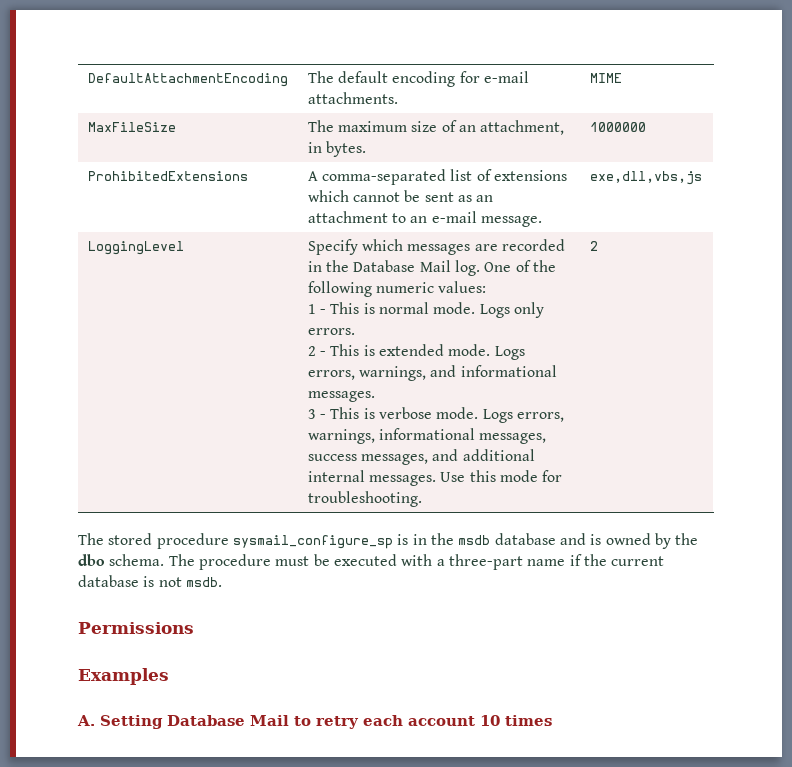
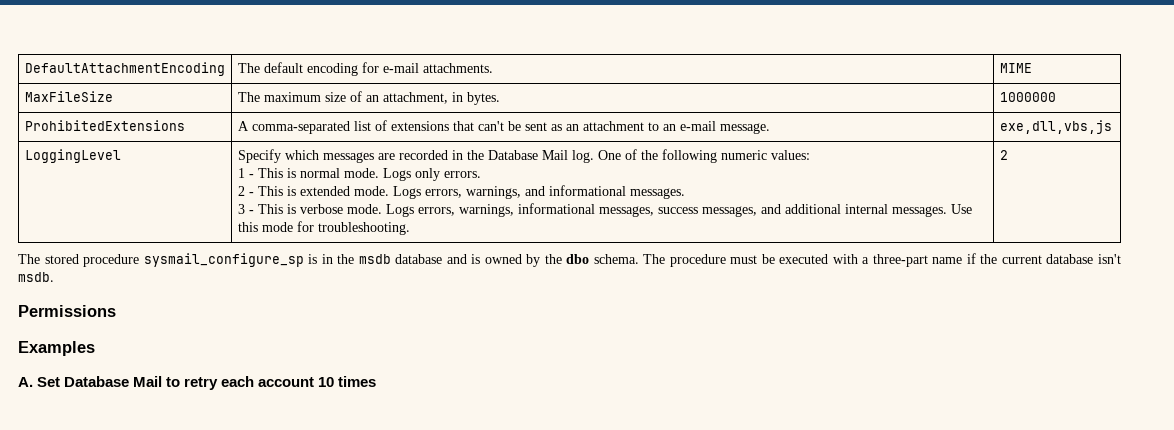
- ProhibitedExtensions | A comma-separated list of extensions which cannot be sent as an attachment to an e-mail message. | exe,dll,vbs,js
+ ProhibitedExtensions | A comma-separated list of extensions that can't be sent as an attachment to an e-mail message. | exe,dll,vbs,js
- The procedure must be executed with a three-part name if the current database is not msdb.
+ The procedure must be executed with a three-part name if the current database isn't msdb.
- A. Setting Database Mail to retry each account 10 times
+ A. Set Database Mail to retry each account 10 times

